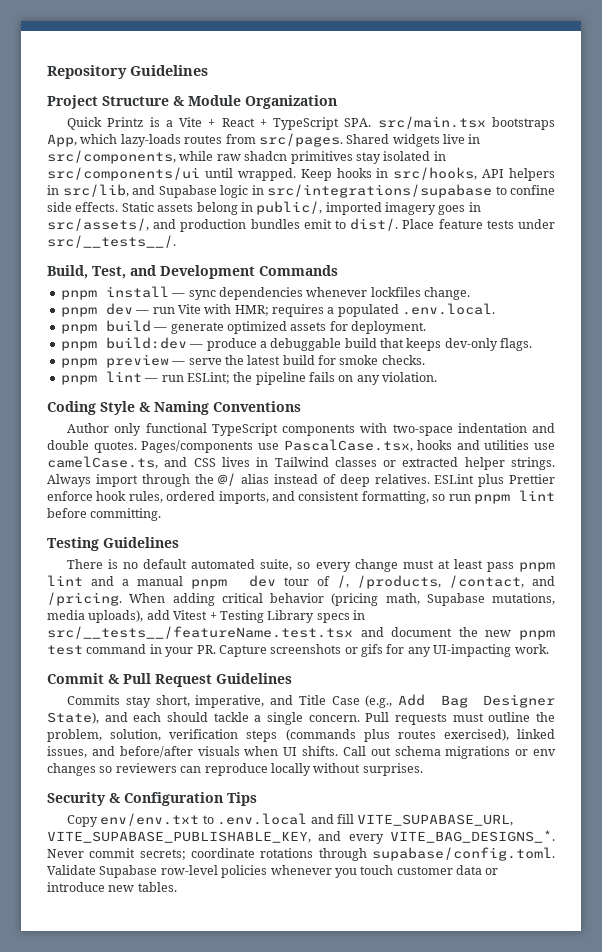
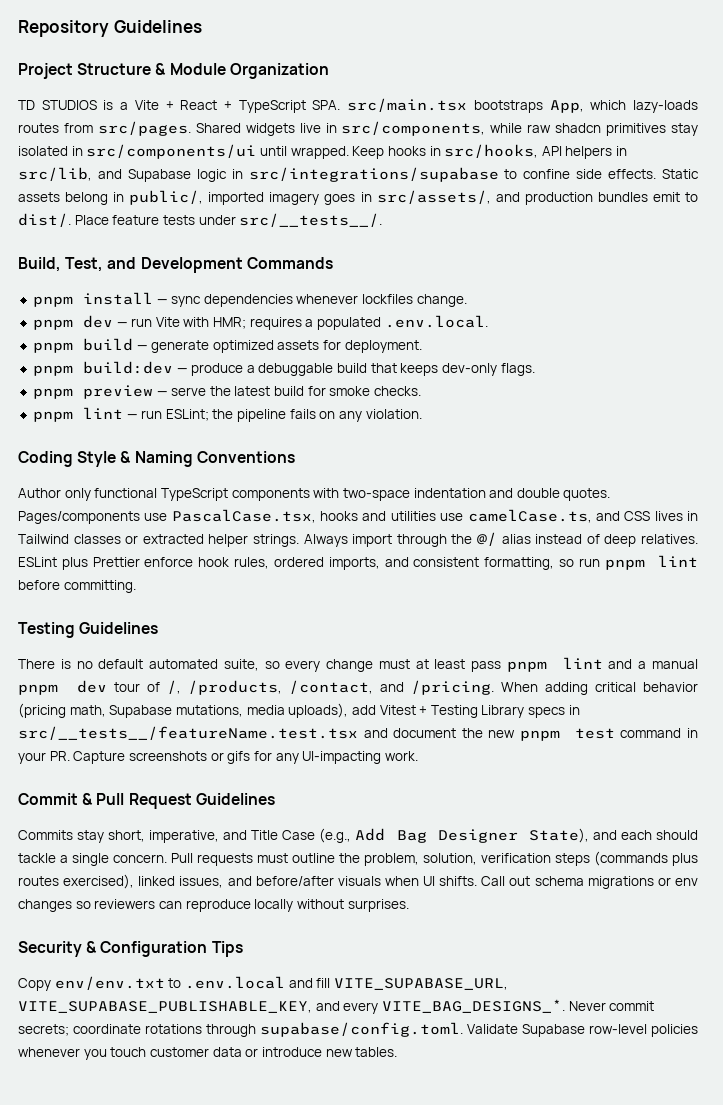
- Quick Printz is a Vite + React + TypeScript SPA. src/main.tsx bootstraps App, which lazy-loads routes from src/pages.
+ TD STUDIOS is a Vite + React + TypeScript SPA. src/main.tsx bootstraps App, which lazy-loads routes from src/pages.

